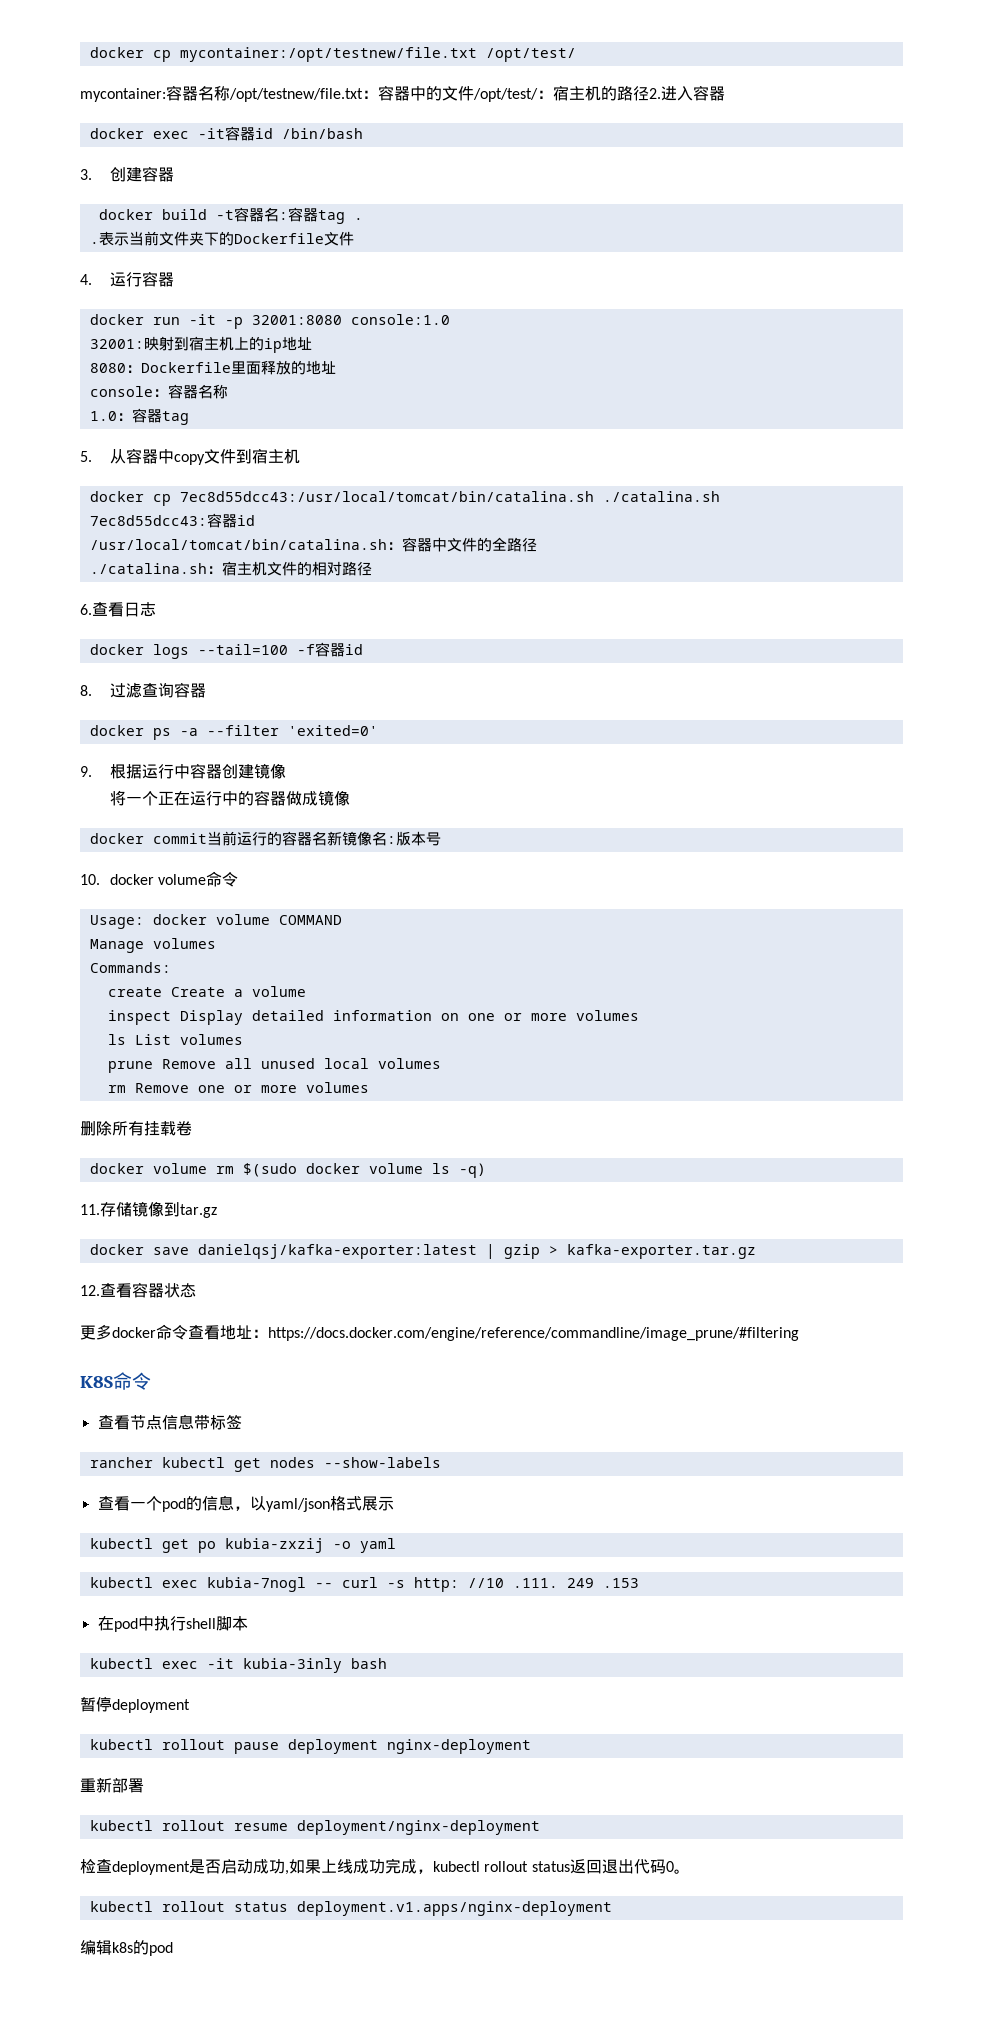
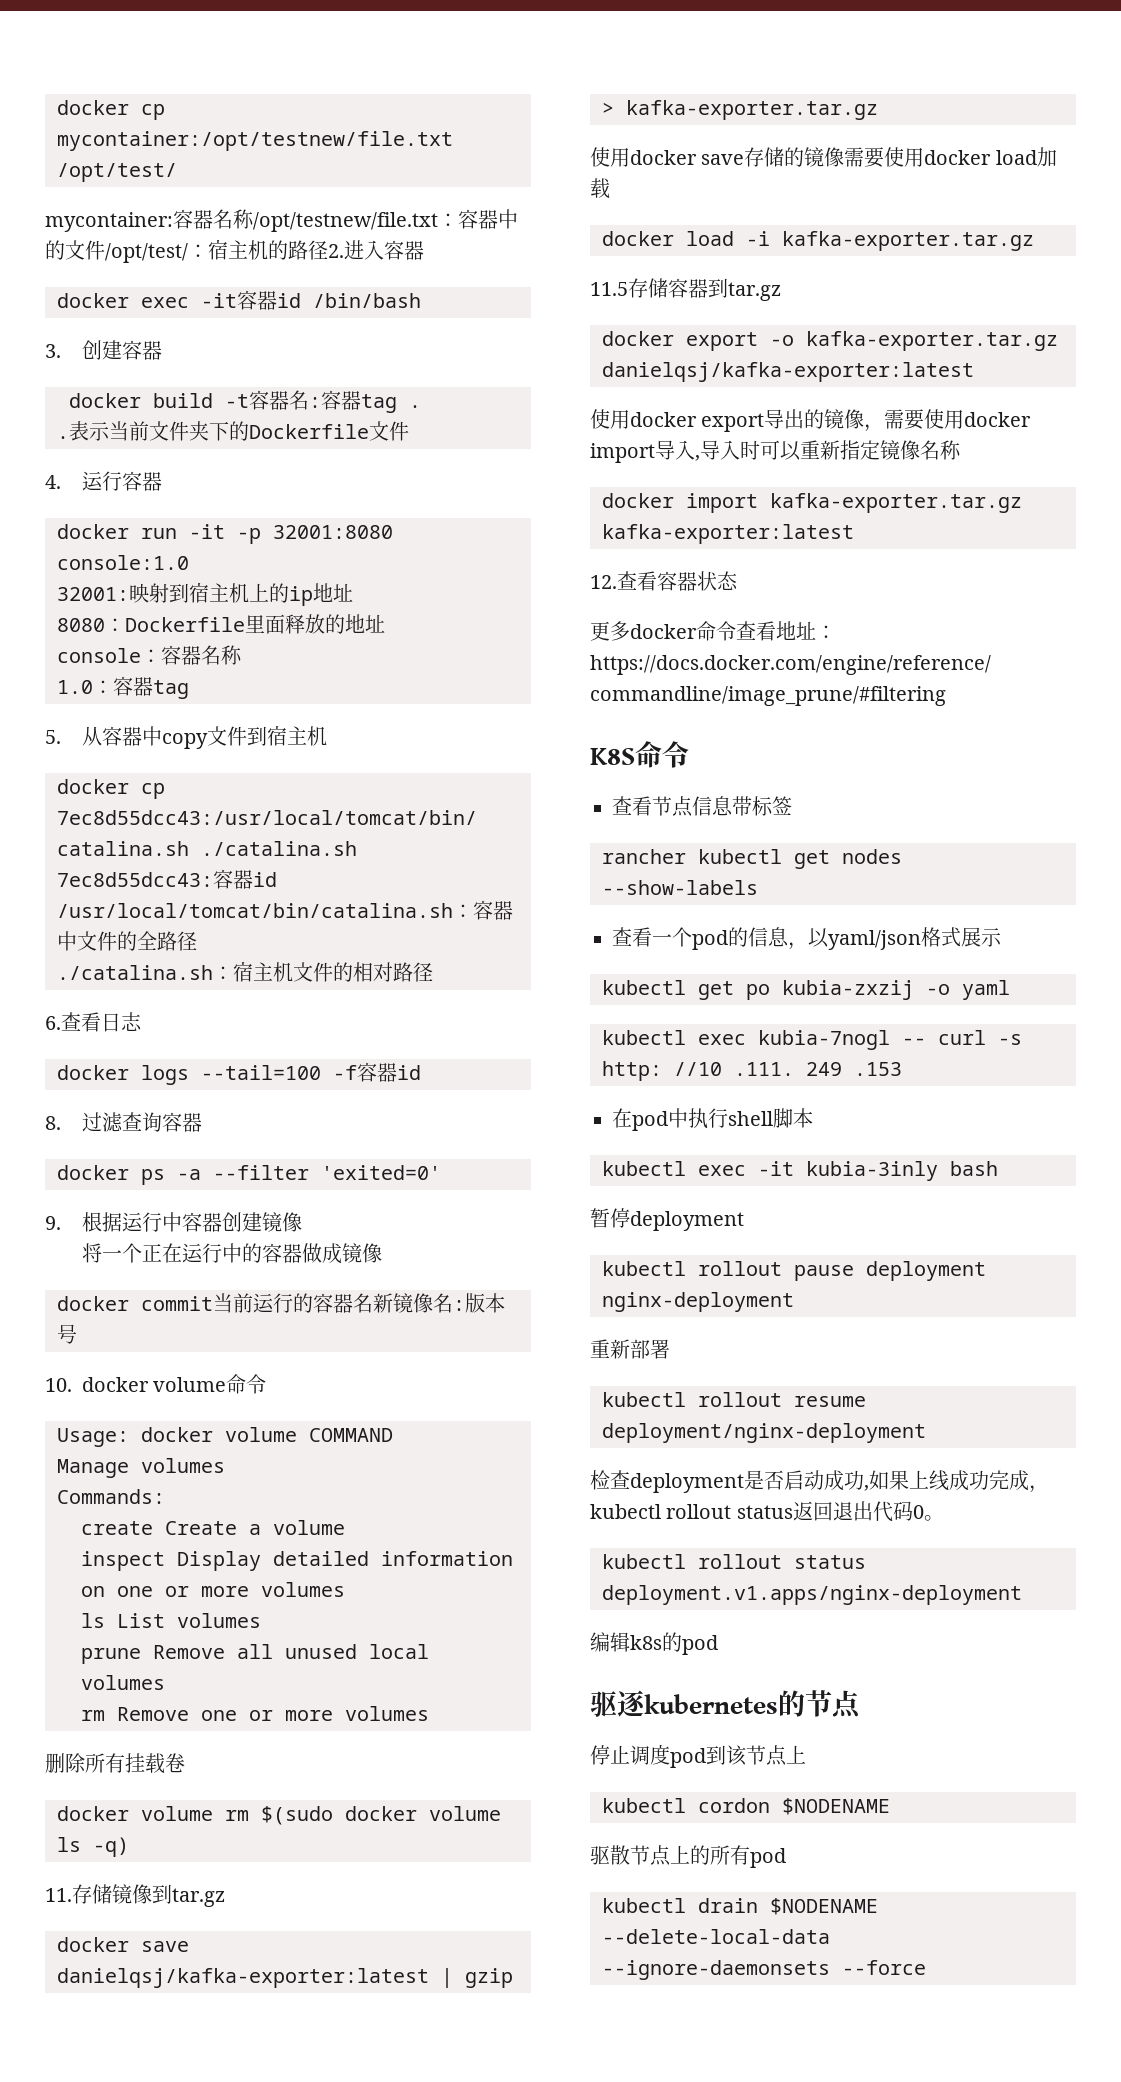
+ 使用docker save存储的镜像需要使用docker load加载
+ docker load -i kafka-exporter.tar.gz
+ 11.5存储容器到tar.gz
+ docker export -o kafka-exporter.tar.gz danielqsj/kafka-exporter:latest
+ 使用docker export导出的镜像，需要使用docker import导入,导入时可以重新指定镜像名称
+ docker import kafka-exporter.tar.gz kafka-exporter:latest
+ 驱逐kubernetes的节点
+ 停止调度pod到该节点上
+ kubectl cordon $NODENAME
+ 驱散节点上的所有pod
+ kubectl drain $NODENAME --delete-local-data --ignore-daemonsets --force

